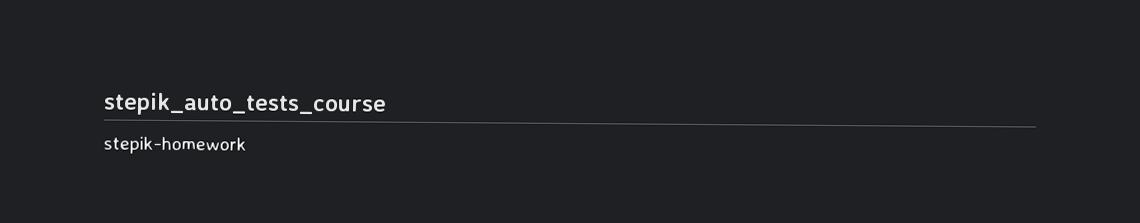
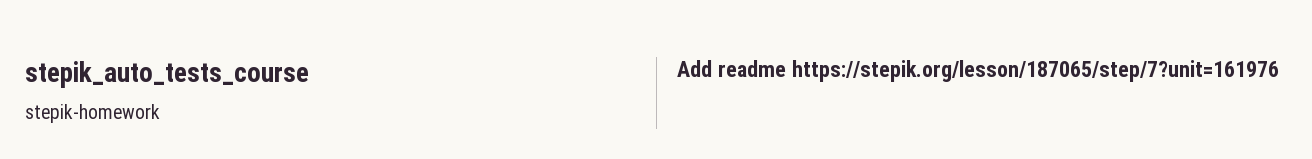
+ Add readme https://stepik.org/lesson/187065/step/7?unit=161976

